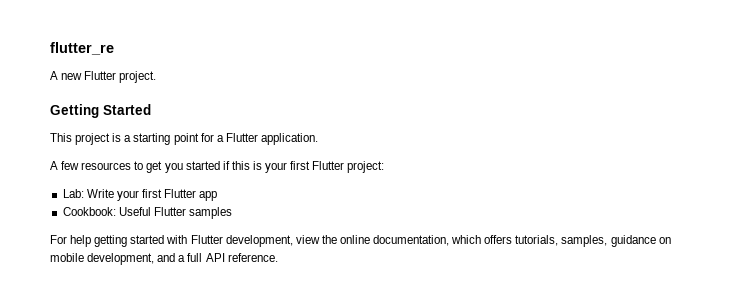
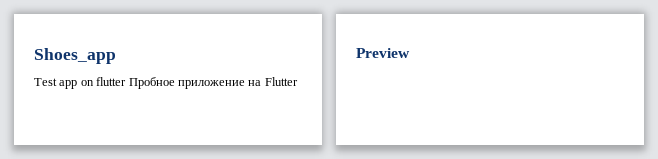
- flutter_re
- A new Flutter project.
- Getting Started
- This project is a starting point for a Flutter application.
- A few resources to get you started if this is your first Flutter project:
- Lab: Write your first Flutter app
- Cookbook: Useful Flutter samples
- For help getting started with Flutter development, view the online documentation, which offers tutorials, samples, guidance on mobile development, and a full API reference.
+ Shoes_app
+ Test app on flutter Пробное приложение на Flutter
+ Preview

